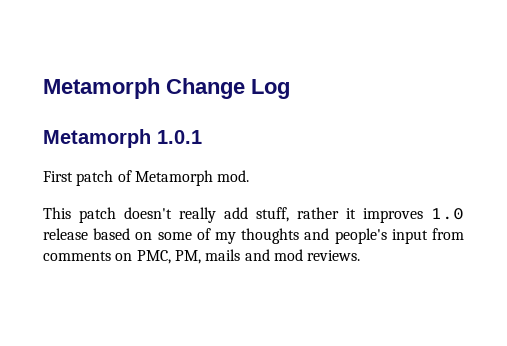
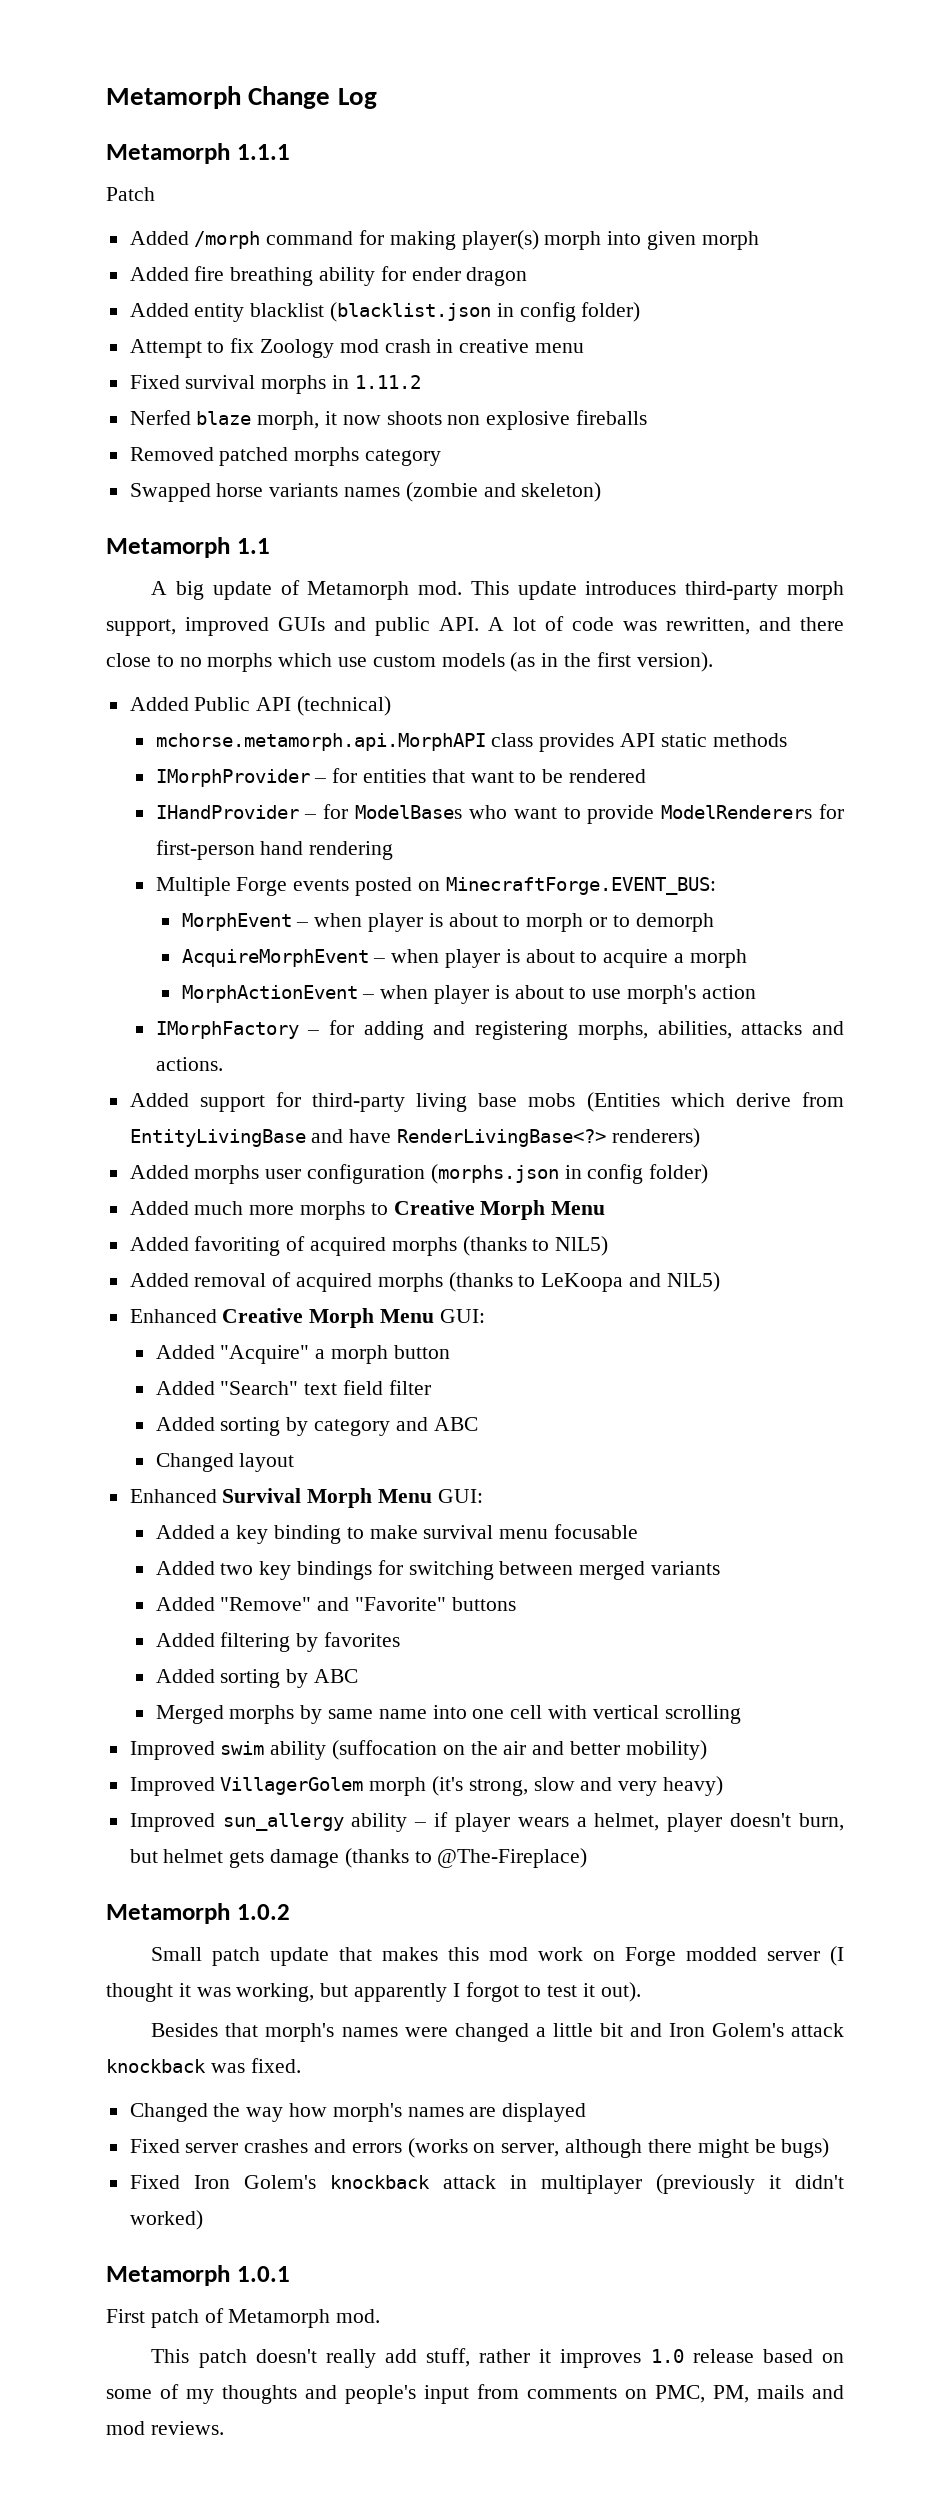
+ Metamorph 1.1.1
+ Patch
+ Added /morph command for making player(s) morph into given morph
+ Added fire breathing ability for ender dragon
+ Added entity blacklist (blacklist.json in config folder)
+ Attempt to fix Zoology mod crash in creative menu
+ Fixed survival morphs in 1.11.2
+ Nerfed blaze morph, it now shoots non explosive fireballs
+ Removed patched morphs category
+ Swapped horse variants names (zombie and skeleton)
+ Metamorph 1.1
+ A big update of Metamorph mod. This update introduces third-party morph support, improved GUIs and public API. A lot of code was rewritten, and there close to no morphs which use custom models (as in the first version).
+ Added Public API (technical)
+ mchorse.metamorph.api.MorphAPI class provides API static methods
+ IMorphProvider – for entities that want to be rendered
+ IHandProvider – for ModelBases who want to provide ModelRenderers for first-person hand rendering
+ Multiple Forge events posted on MinecraftForge.EVENT_BUS:
+ MorphEvent – when player is about to morph or to demorph
+ AcquireMorphEvent – when player is about to acquire a morph
+ MorphActionEvent – when player is about to use morph's action
+ IMorphFactory – for adding and registering morphs, abilities, attacks and actions.
+ Added support for third-party living base mobs (Entities which derive from EntityLivingBase and have RenderLivingBase<?> renderers)
+ Added morphs user configuration (morphs.json in config folder)
+ Added much more morphs to Creative Morph Menu
+ Added favoriting of acquired morphs (thanks to NlL5)
+ Added removal of acquired morphs (thanks to LeKoopa and NlL5)
+ Enhanced Creative Morph Menu GUI:
+ Added "Acquire" a morph button
+ Added "Search" text field filter
+ Added sorting by category and ABC
+ Changed layout
+ Enhanced Survival Morph Menu GUI:
+ Added a key binding to make survival menu focusable
+ Added two key bindings for switching between merged variants
+ Added "Remove" and "Favorite" buttons
+ Added filtering by favorites
+ Added sorting by ABC
+ Merged morphs by same name into one cell with vertical scrolling
+ Improved swim ability (suffocation on the air and better mobility)
+ Improved VillagerGolem morph (it's strong, slow and very heavy)
+ Improved sun_allergy ability – if player wears a helmet, player doesn't burn, but helmet gets damage (thanks to @The-Fireplace)
+ Metamorph 1.0.2
+ Small patch update that makes this mod work on Forge modded server (I thought it was working, but apparently I forgot to test it out).
+ Besides that morph's names were changed a little bit and Iron Golem's attack knockback was fixed.
+ Changed the way how morph's names are displayed
+ Fixed server crashes and errors (works on server, although there might be bugs)
+ Fixed Iron Golem's knockback attack in multiplayer (previously it didn't worked)

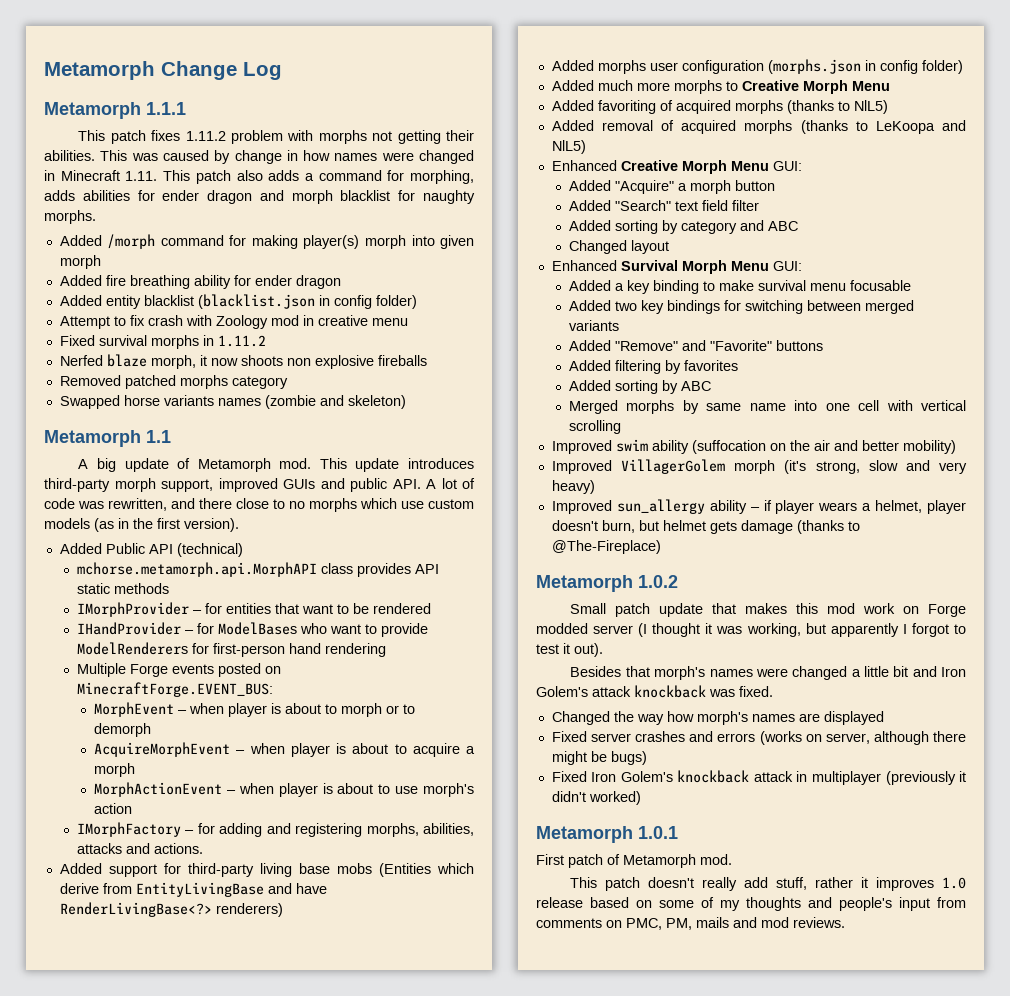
- Patch
+ This patch fixes 1.11.2 problem with morphs not getting their abilities. This was caused by change in how names were changed in Minecraft 1.11. This patch also adds a command for morphing, adds abilities for ender dragon and morph blacklist for naughty morphs.
- Attempt to fix Zoology mod crash in creative menu
+ Attempt to fix crash with Zoology mod in creative menu

